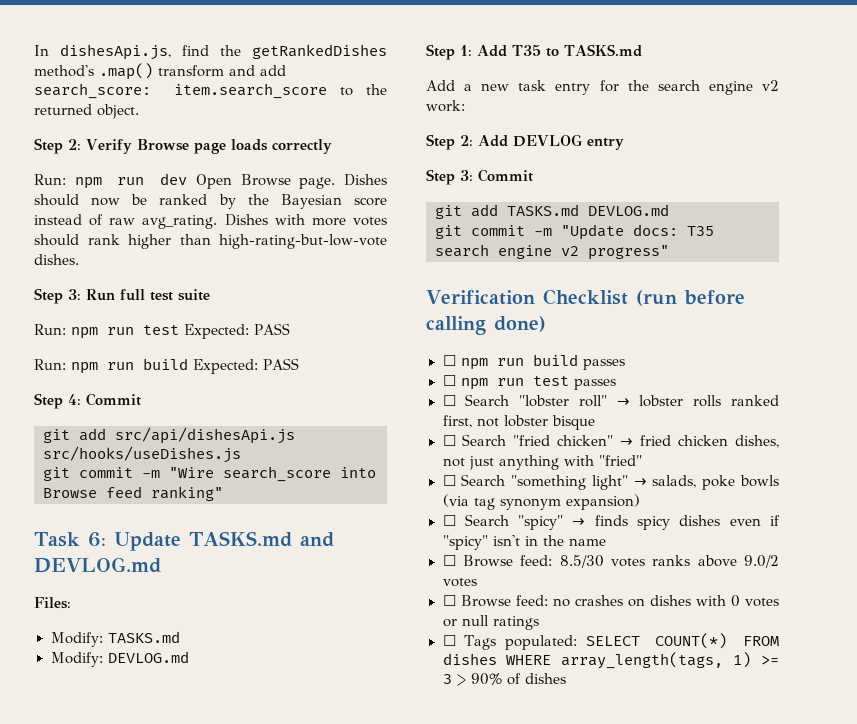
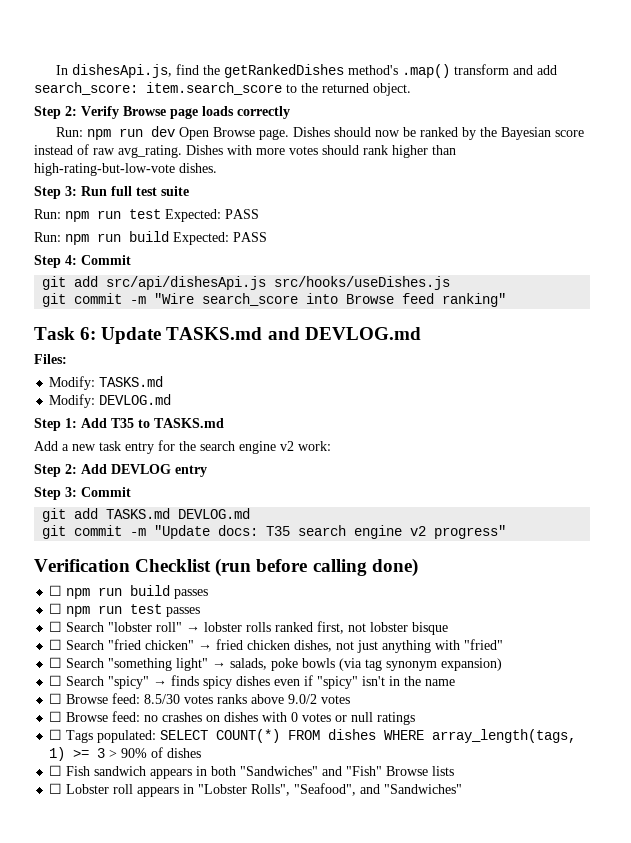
+ ☐ Fish sandwich appears in both "Sandwiches" and "Fish" Browse lists
+ ☐ Lobster roll appears in "Lobster Rolls", "Seafood", and "Sandwiches"

